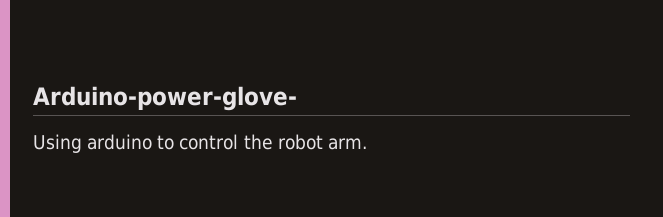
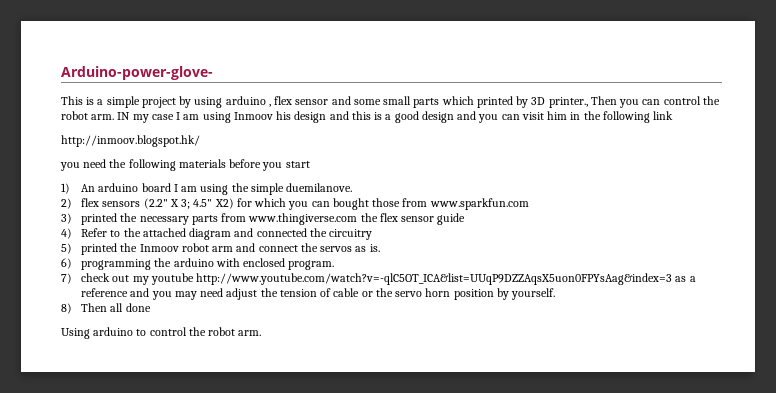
+ This is a simple project by using arduino , flex sensor and some small parts which printed by 3D printer., Then you can control the robot arm. IN my case I am using Inmoov his design and this is a good design and you can visit him in the following link
+ http://inmoov.blogspot.hk/
+ you need the following materials before you start
+ 1) An arduino board I am using the simple duemilanove.
+ 2) flex sensors (2.2" X 3; 4.5" X2) for which you can bought those from www.sparkfun.com
+ 3) printed the necessary parts from www.thingiverse.com the flex sensor guide
+ 4) Refer to the attached diagram and connected the circuitry
+ 5) printed the Inmoov robot arm and connect the servos as is.
+ 6) programming the arduino with enclosed program.
+ 7) check out my youtube http://www.youtube.com/watch?v=-qlC5OT_ICA&list=UUqP9DZZAqsX5uon0FPYsAag&index=3 as a reference and you may need adjust the tension of cable or the servo horn position by yourself.
+ 8) Then all done

